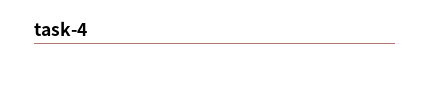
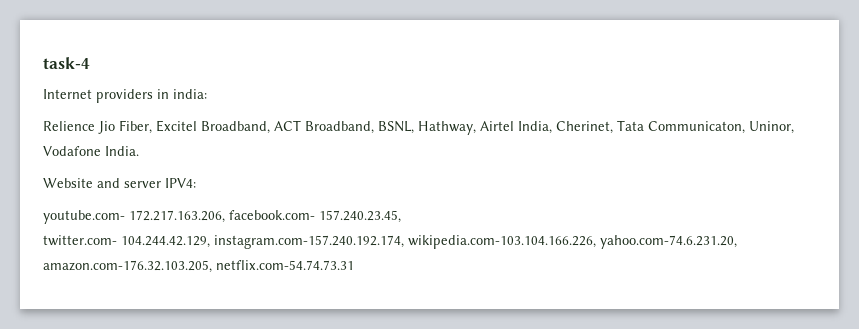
+ Internet providers in india:
+ Relience Jio Fiber, Excitel Broadband, ACT Broadband, BSNL, Hathway, Airtel India, Cherinet, Tata Communicaton, Uninor, Vodafone India.
+ Website and server IPV4:
+ youtube.com- 172.217.163.206, facebook.com- 157.240.23.45,
+ twitter.com- 104.244.42.129, instagram.com-157.240.192.174, wikipedia.com-103.104.166.226, yahoo.com-74.6.231.20, amazon.com-176.32.103.205, netflix.com-54.74.73.31

